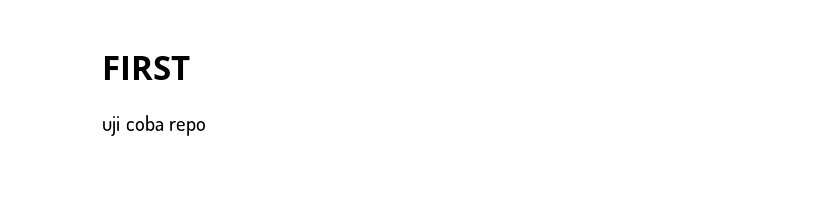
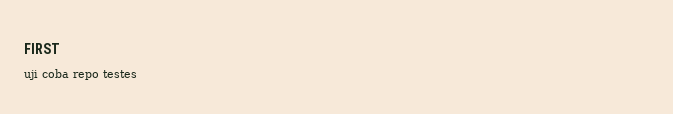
- uji coba repo
+ uji coba repo testes

